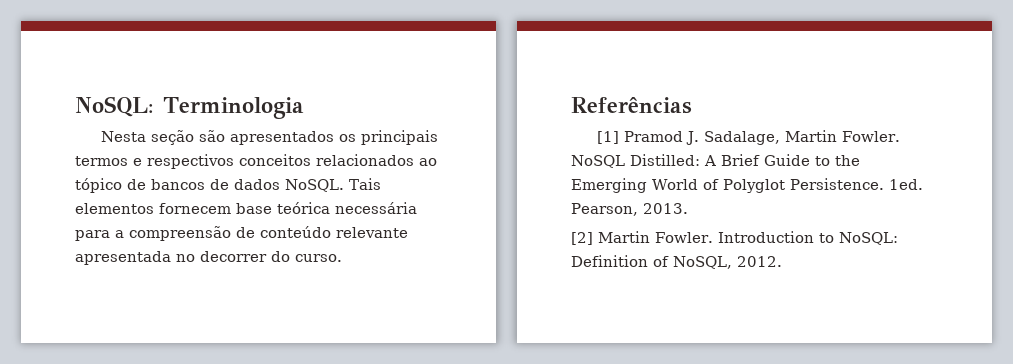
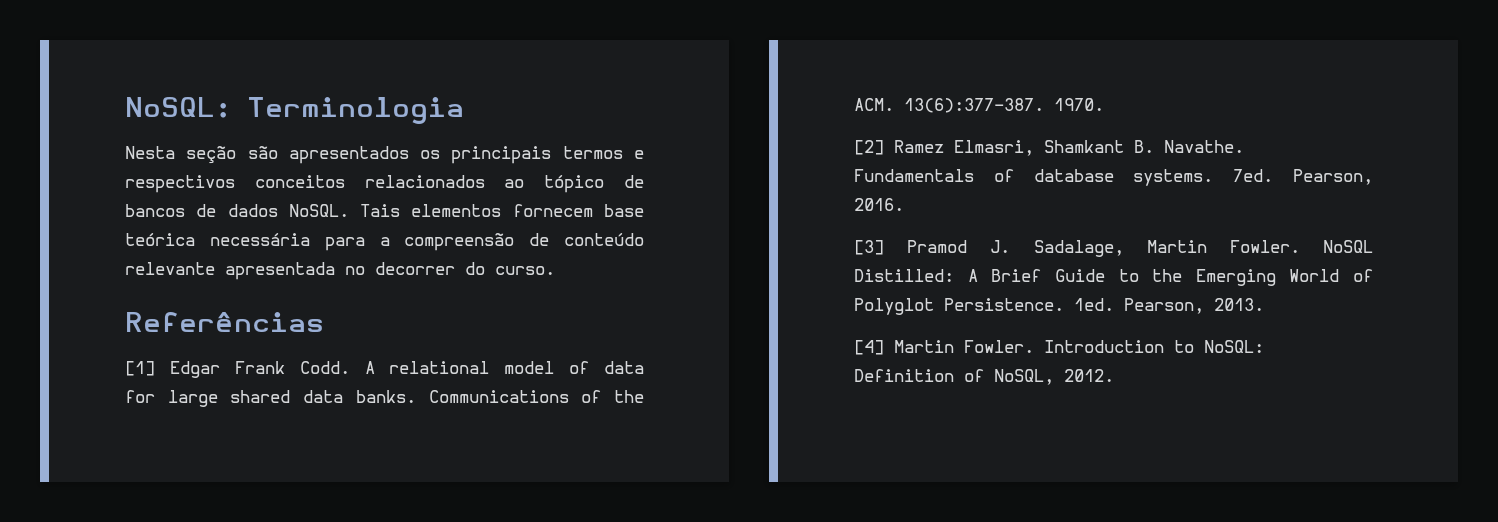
- [1] Pramod J. Sadalage, Martin Fowler.
+ [1] Edgar Frank Codd. A relational model of data for large shared data banks. Communications of the ACM. 13(6):377–387. 1970.
+ [2] Ramez Elmasri, Shamkant B. Navathe. Fundamentals of database systems. 7ed. Pearson, 2016.
+ [3] Pramod J. Sadalage, Martin Fowler.
- [2] Martin Fowler.
+ [4] Martin Fowler.

